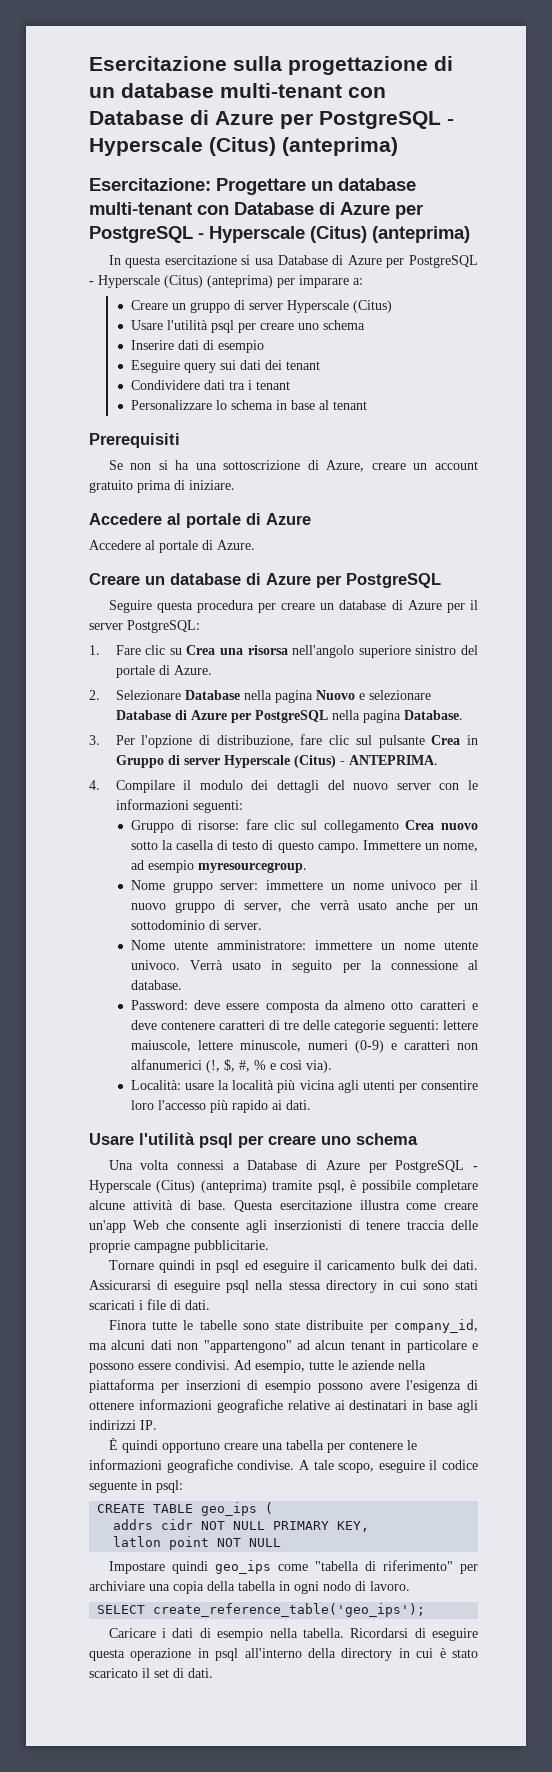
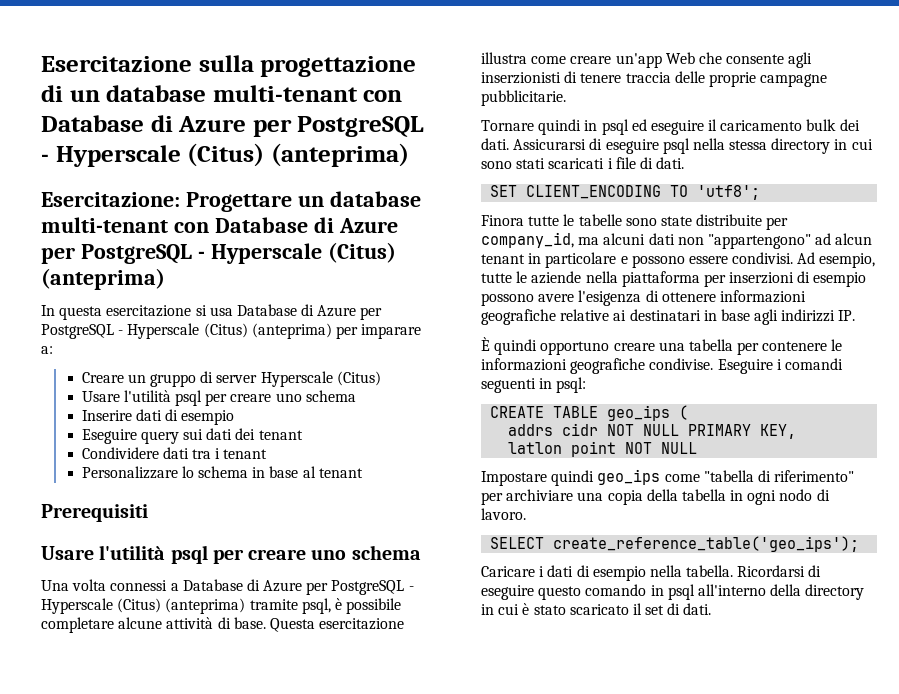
- Se non si ha una sottoscrizione di Azure, creare un account gratuito prima di iniziare.
- Accedere al portale di Azure
- Accedere al portale di Azure.
- Creare un database di Azure per PostgreSQL
- Seguire questa procedura per creare un database di Azure per il server PostgreSQL:
- 1. Fare clic su Crea una risorsa nell'angolo superiore sinistro del portale di Azure.
- 2. Selezionare Database nella pagina Nuovo e selezionare Database di Azure per PostgreSQL nella pagina Database.
- 3. Per l'opzione di distribuzione, fare clic sul pulsante Crea in Gruppo di server Hyperscale (Citus) - ANTEPRIMA.
- 4. Compilare il modulo dei dettagli del nuovo server con le informazioni seguenti:
- Gruppo di risorse: fare clic sul collegamento Crea nuovo sotto la casella di testo di questo campo. Immettere un nome, ad esempio myresourcegroup.
- Nome gruppo server: immettere un nome univoco per il nuovo gruppo di server, che verrà usato anche per un sottodominio di server.
- Nome utente amministratore: immettere un nome utente univoco. Verrà usato in seguito per la connessione al database.
- Password: deve essere composta da almeno otto caratteri e deve contenere caratteri di tre delle categorie seguenti: lettere maiuscole, lettere minuscole, numeri (0-9) e caratteri non alfanumerici (!, $, #, % e così via).
- Località: usare la località più vicina agli utenti per consentire loro l'accesso più rapido ai dati.
+ SET CLIENT_ENCODING TO 'utf8';
- A tale scopo, eseguire il codice seguente in psql:
+ Eseguire i comandi seguenti in psql:
- Ricordarsi di eseguire questa operazione in psql all'interno della directory in cui è stato scaricato il set di dati.
+ Ricordarsi di eseguire questo comando in psql all'interno della directory in cui è stato scaricato il set di dati.

